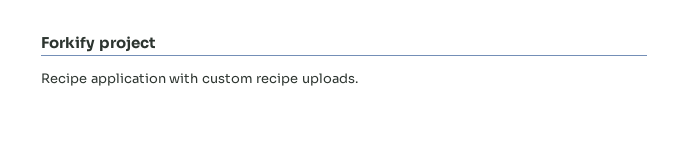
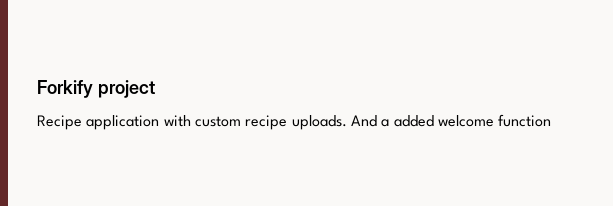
+ And a added welcome function

